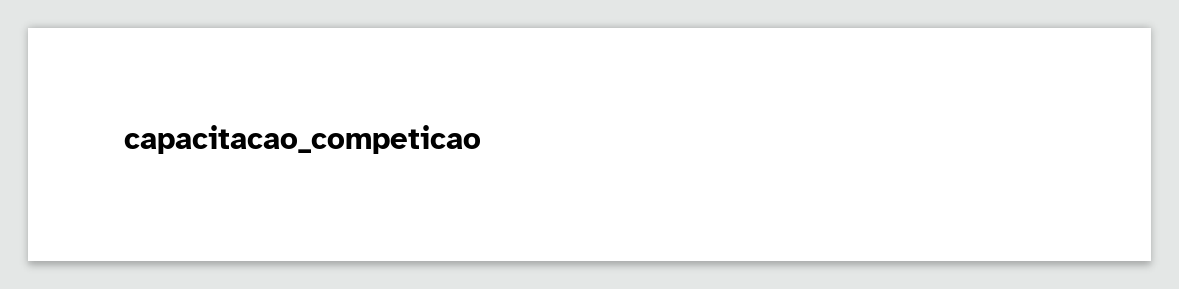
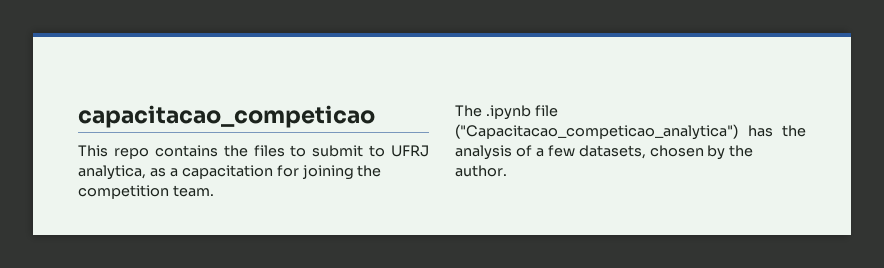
+ This repo contains the files to submit to UFRJ analytica, as a capacitation for joining the competition team.
+ The .ipynb file ("Capacitacao_competicao_analytica") has the analysis of a few datasets, chosen by the author.

